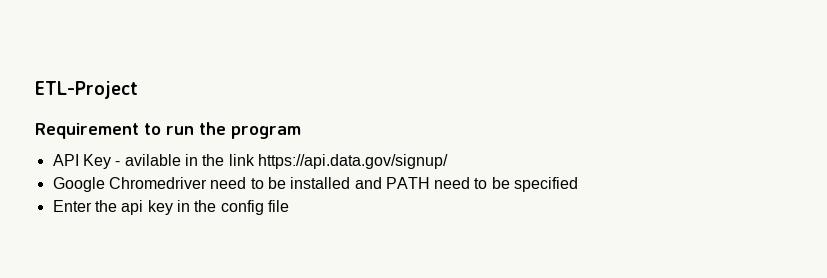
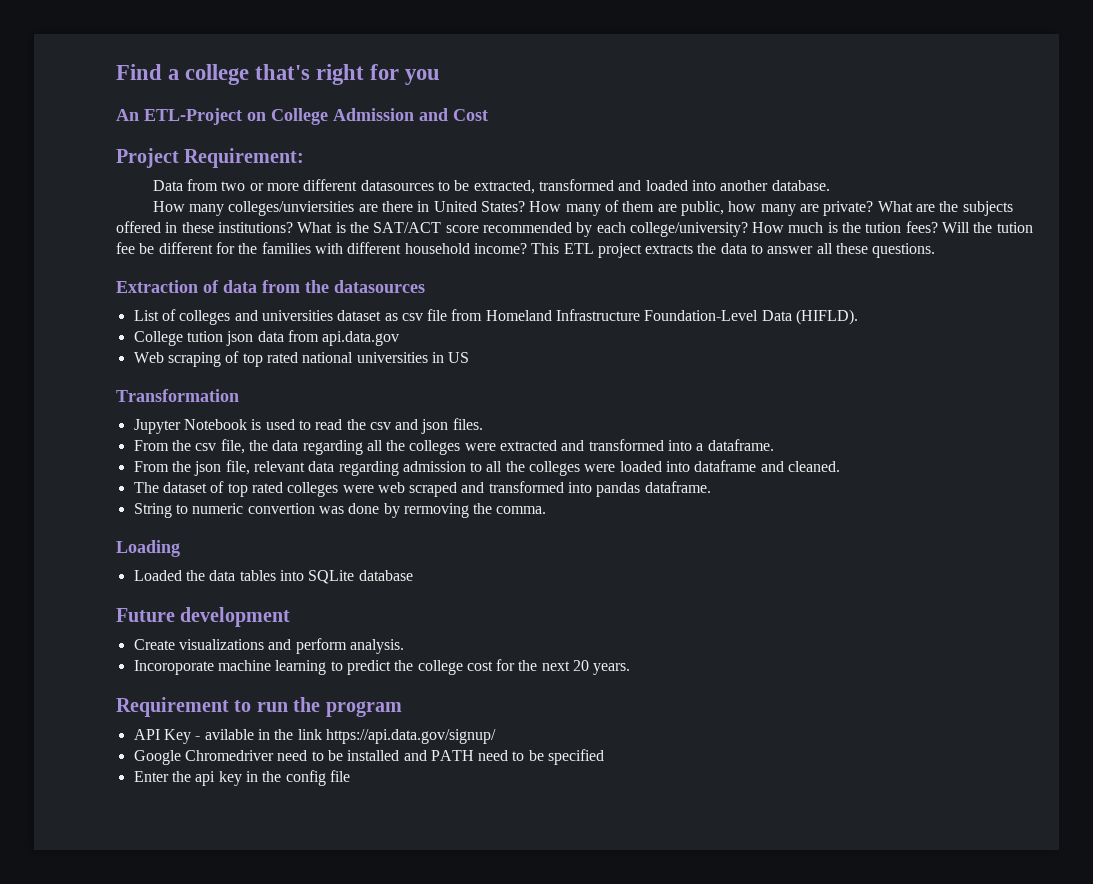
- ETL-Project
+ Find a college that's right for you
+ An ETL-Project on College Admission and Cost
+ Project Requirement:
+ Data from two or more different datasources to be extracted, transformed and loaded into another database.
+ How many colleges/unviersities are there in United States? How many of them are public, how many are private? What are the subjects offered in these institutions? What is the SAT/ACT score recommended by each college/university? How much is the tution fees? Will the tution fee be different for the families with different household income? This ETL project extracts the data to answer all these questions.
+ Extraction of data from the datasources
+ List of colleges and universities dataset as csv file from Homeland Infrastructure Foundation-Level Data (HIFLD).
+ College tution json data from api.data.gov
+ Web scraping of top rated national universities in US
+ Transformation
+ Jupyter Notebook is used to read the csv and json files.
+ From the csv file, the data regarding all the colleges were extracted and transformed into a dataframe.
+ From the json file, relevant data regarding admission to all the colleges were loaded into dataframe and cleaned.
+ The dataset of top rated colleges were web scraped and transformed into pandas dataframe.
+ String to numeric convertion was done by rermoving the comma.
+ Loading
+ Loaded the data tables into SQLite database
+ Future development
+ Create visualizations and perform analysis.
+ Incoroporate machine learning to predict the college cost for the next 20 years.

